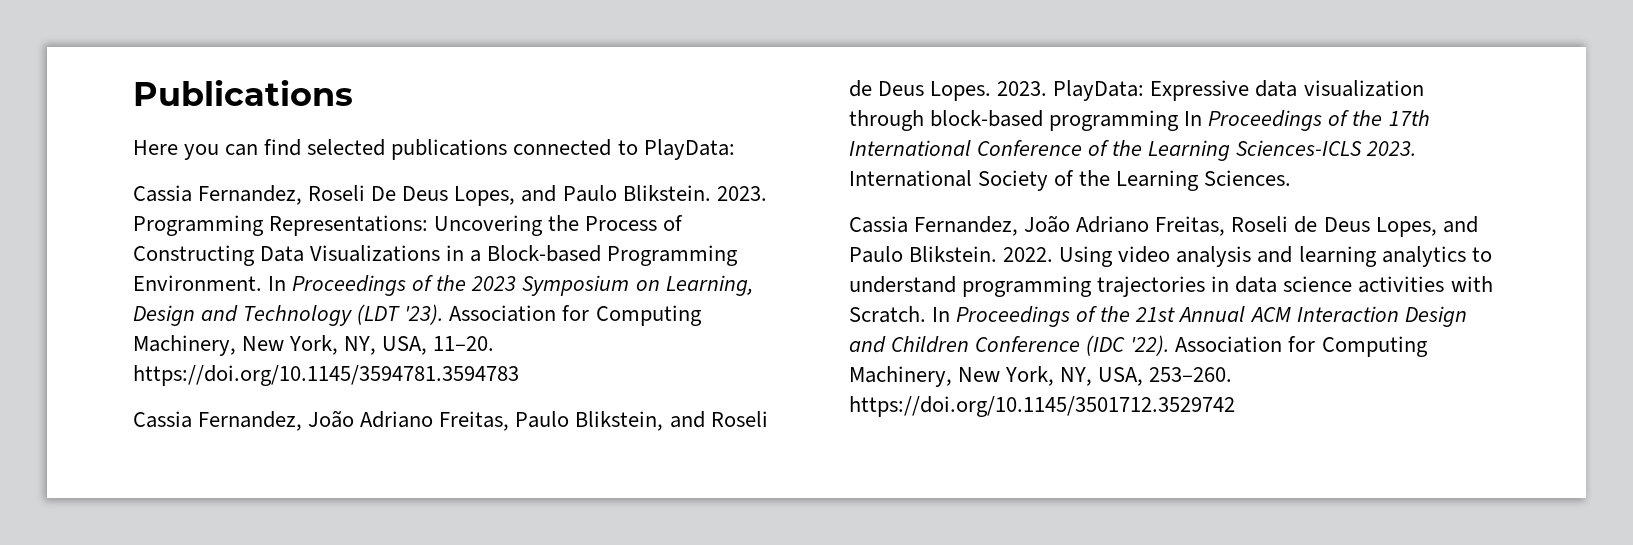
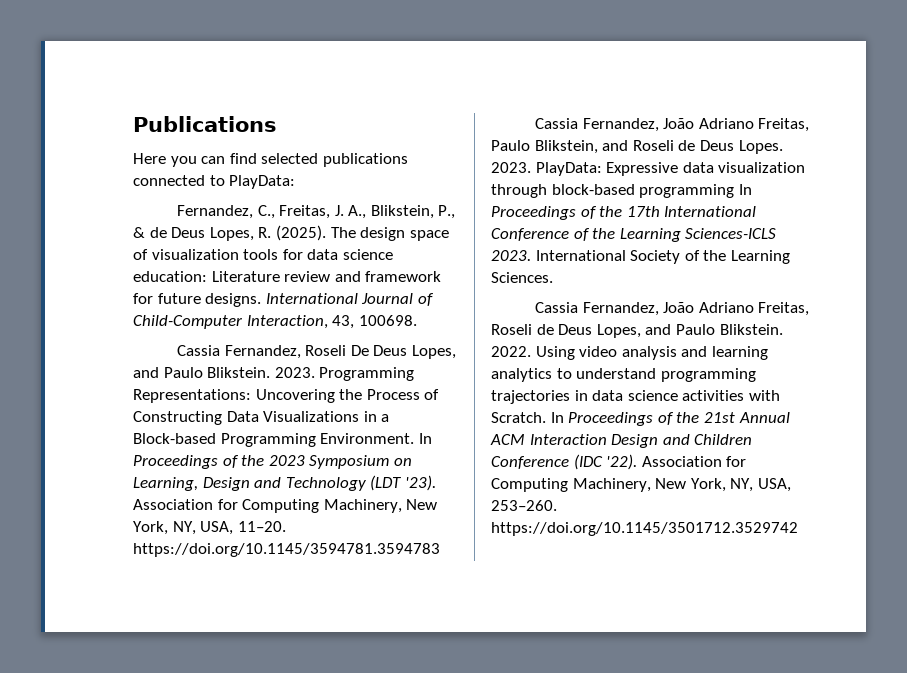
+ Fernandez, C., Freitas, J. A., Blikstein, P., & de Deus Lopes, R. (2025). The design space of visualization tools for data science education: Literature review and framework for future designs. International Journal of Child-Computer Interaction, 43, 100698.

